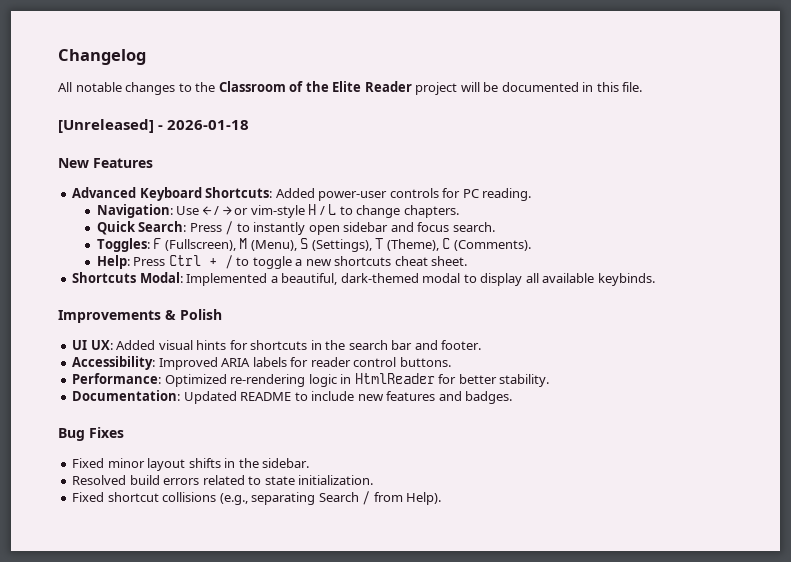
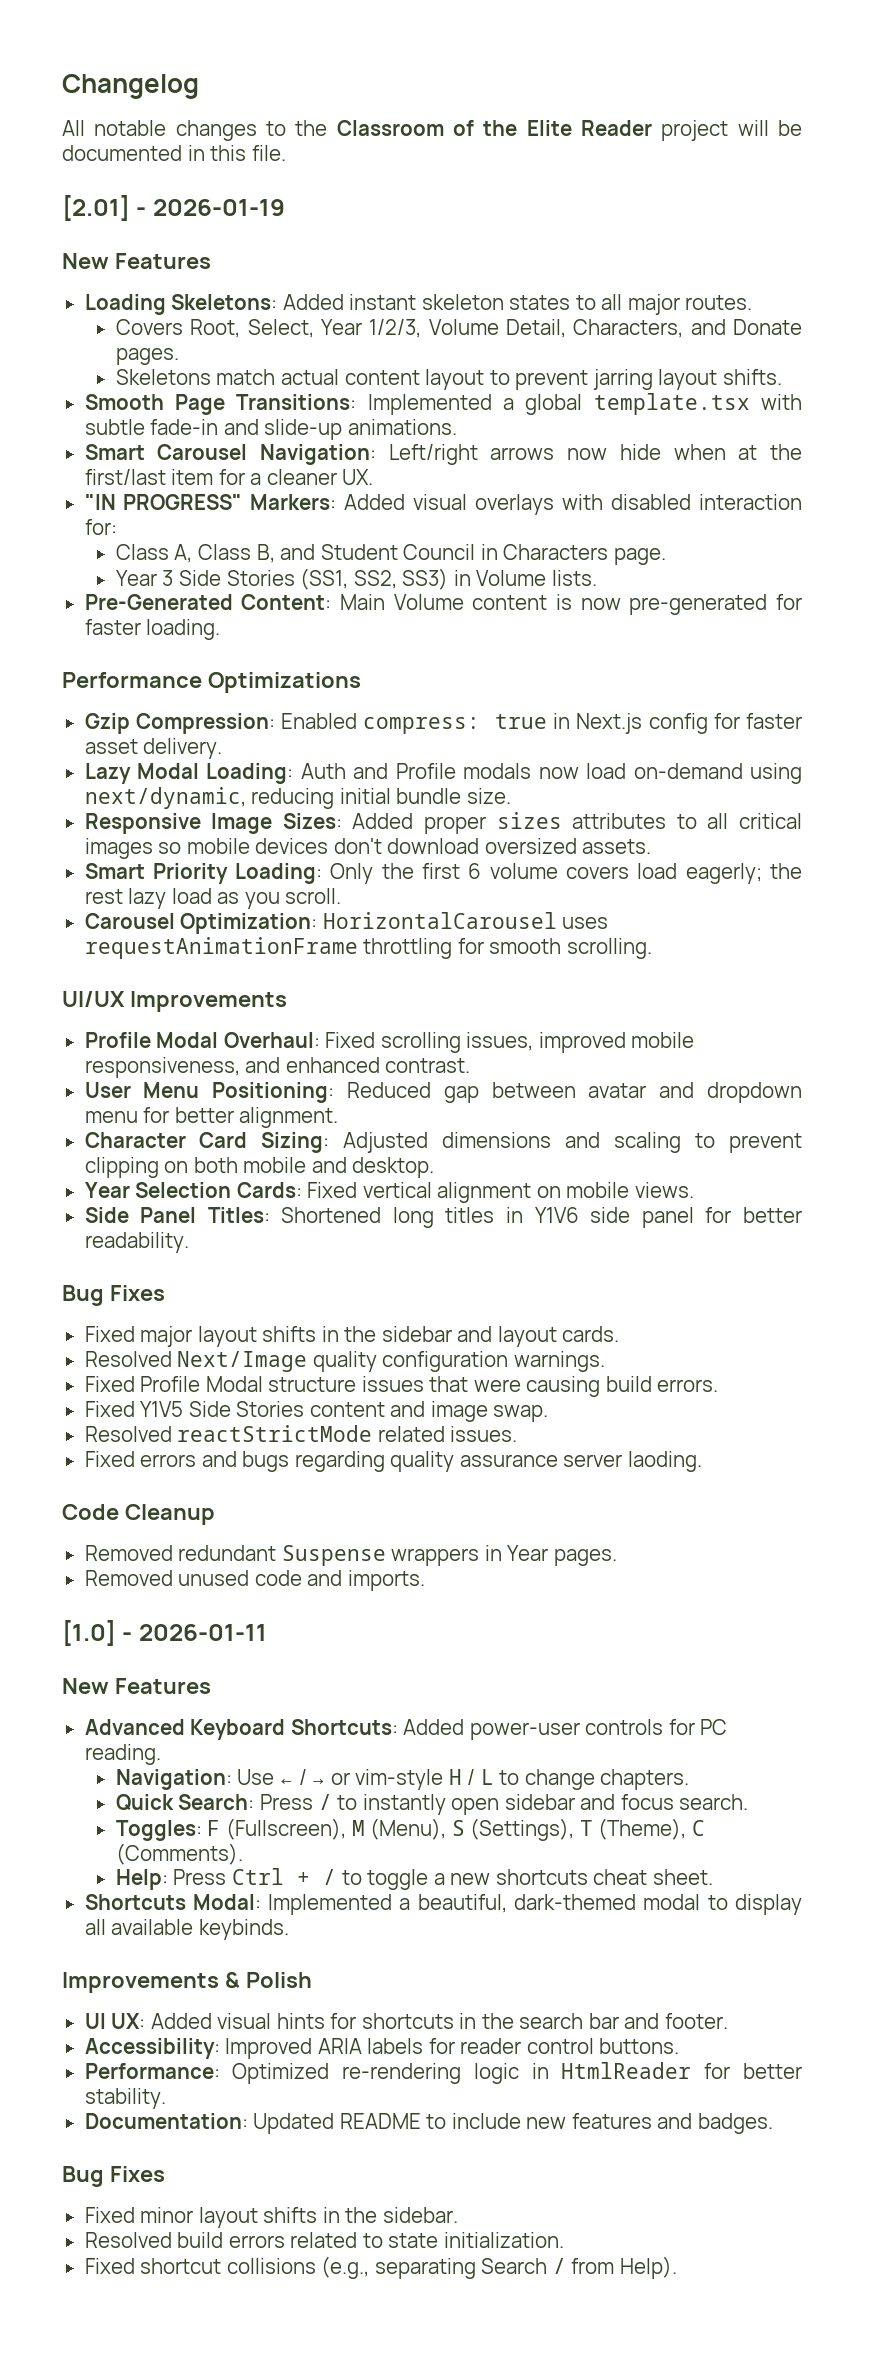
- [Unreleased] - 2026-01-18
+ [2.01] - 2026-01-19
+ New Features
+ Loading Skeletons: Added instant skeleton states to all major routes.
+ Covers Root, Select, Year 1/2/3, Volume Detail, Characters, and Donate pages.
+ Skeletons match actual content layout to prevent jarring layout shifts.
+ Smooth Page Transitions: Implemented a global template.tsx with subtle fade-in and slide-up animations.
+ Smart Carousel Navigation: Left/right arrows now hide when at the first/last item for a cleaner UX.
+ "IN PROGRESS" Markers: Added visual overlays with disabled interaction for:
+ Class A, Class B, and Student Council in Characters page.
+ Year 3 Side Stories (SS1, SS2, SS3) in Volume lists.
+ Pre-Generated Content: Main Volume content is now pre-generated for faster loading.
+ Performance Optimizations
+ Gzip Compression: Enabled compress: true in Next.js config for faster asset delivery.
+ Lazy Modal Loading: Auth and Profile modals now load on-demand using next/dynamic, reducing initial bundle size.
+ Responsive Image Sizes: Added proper sizes attributes to all critical images so mobile devices don't download oversized assets.
+ Smart Priority Loading: Only the first 6 volume covers load eagerly; the rest lazy load as you scroll.
+ Carousel Optimization: HorizontalCarousel uses requestAnimationFrame throttling for smooth scrolling.
+ UI/UX Improvements
+ Profile Modal Overhaul: Fixed scrolling issues, improved mobile responsiveness, and enhanced contrast.
+ User Menu Positioning: Reduced gap between avatar and dropdown menu for better alignment.
+ Character Card Sizing: Adjusted dimensions and scaling to prevent clipping on both mobile and desktop.
+ Year Selection Cards: Fixed vertical alignment on mobile views.
+ Side Panel Titles: Shortened long titles in Y1V6 side panel for better readability.
+ Bug Fixes
+ Fixed major layout shifts in the sidebar and layout cards.
+ Resolved Next/Image quality configuration warnings.
+ Fixed Profile Modal structure issues that were causing build errors.
+ Fixed Y1V5 Side Stories content and image swap.
+ Resolved reactStrictMode related issues.
+ Fixed errors and bugs regarding quality assurance server laoding.
+ Code Cleanup
+ Removed redundant Suspense wrappers in Year pages.
+ Removed unused code and imports.
+ [1.0] - 2026-01-11

